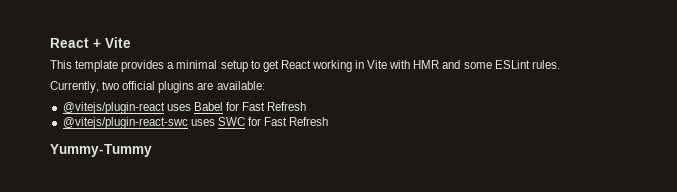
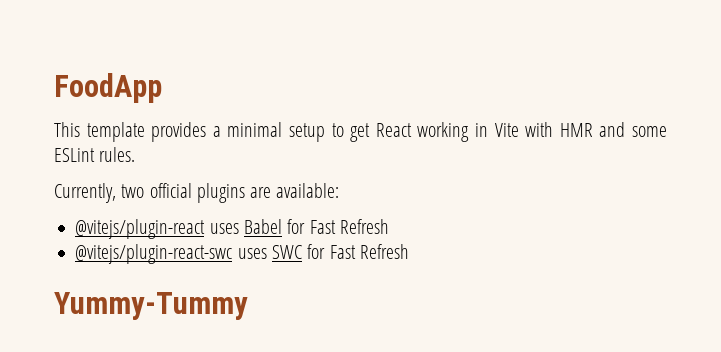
- React + Vite
+ FoodApp

